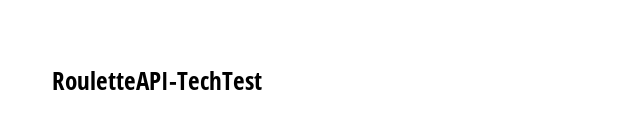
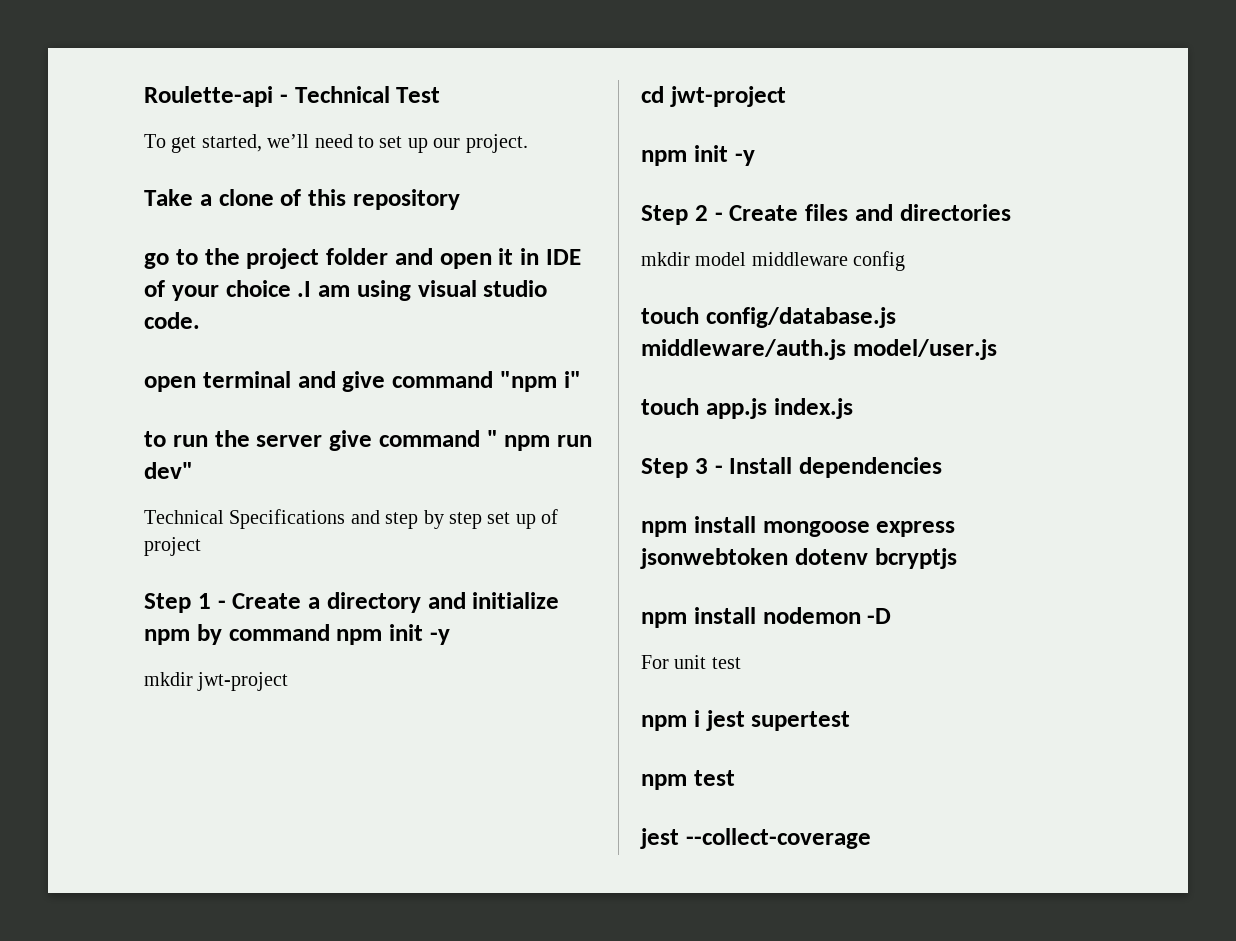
- RouletteAPI-TechTest
+ Roulette-api - Technical Test
+ To get started, we’ll need to set up our project.
+ Take a clone of this repository
+ go to the project folder and open it in IDE of your choice .I am using visual studio code.
+ open terminal and give command "npm i"
+ to run the server give command " npm run dev"
+ Technical Specifications and step by step set up of project
+ Step 1 - Create a directory and initialize npm by command npm init -y
+ mkdir jwt-project
+ cd jwt-project
+ npm init -y
+ Step 2 - Create files and directories
+ mkdir model middleware config
+ touch config/database.js middleware/auth.js model/user.js
+ touch app.js index.js
+ Step 3 - Install dependencies
+ npm install mongoose express jsonwebtoken dotenv bcryptjs
+ npm install nodemon -D
+ For unit test
+ npm i jest supertest
+ npm test
+ jest --collect-coverage

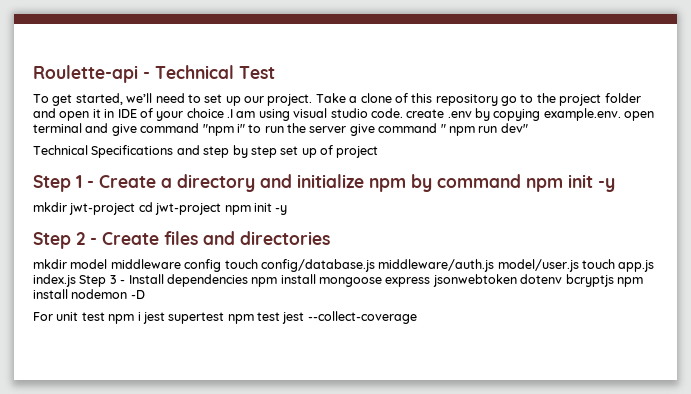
- To get started, we’ll need to set up our project.
- Take a clone of this repository
- go to the project folder and open it in IDE of your choice .I am using visual studio code.
- open terminal and give command "npm i"
- to run the server give command " npm run dev"
+ To get started, we’ll need to set up our project. Take a clone of this repository go to the project folder and open it in IDE of your choice .I am using visual studio code. create .env by copying example.env. open terminal and give command "npm i" to run the server give command " npm run dev"
- mkdir jwt-project
- cd jwt-project
- npm init -y
+ mkdir jwt-project cd jwt-project npm init -y
- mkdir model middleware config
- touch config/database.js middleware/auth.js model/user.js
- touch app.js index.js
- Step 3 - Install dependencies
- npm install mongoose express jsonwebtoken dotenv bcryptjs
- npm install nodemon -D
+ mkdir model middleware config touch config/database.js middleware/auth.js model/user.js touch app.js index.js Step 3 - Install dependencies npm install mongoose express jsonwebtoken dotenv bcryptjs npm install nodemon -D
- For unit test
- npm i jest supertest
- npm test
- jest --collect-coverage
+ For unit test npm i jest supertest npm test jest --collect-coverage

